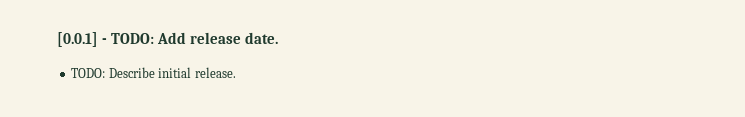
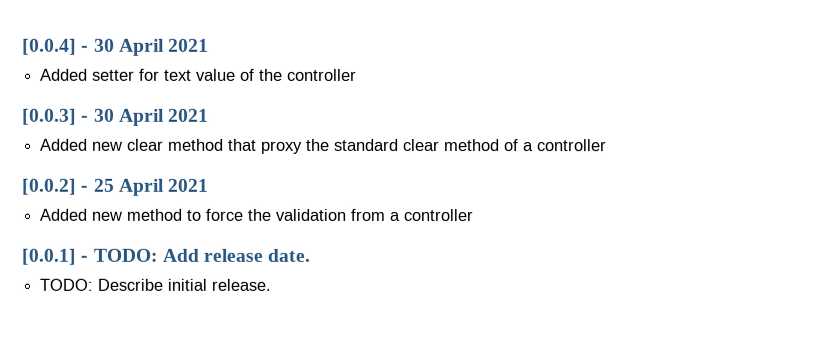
+ [0.0.4] - 30 April 2021
+ Added setter for text value of the controller
+ [0.0.3] - 30 April 2021
+ Added new clear method that proxy the standard clear method of a controller
+ [0.0.2] - 25 April 2021
+ Added new method to force the validation from a controller

